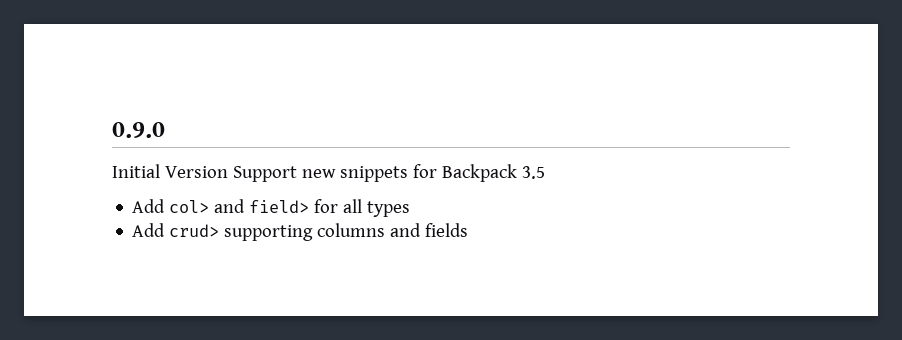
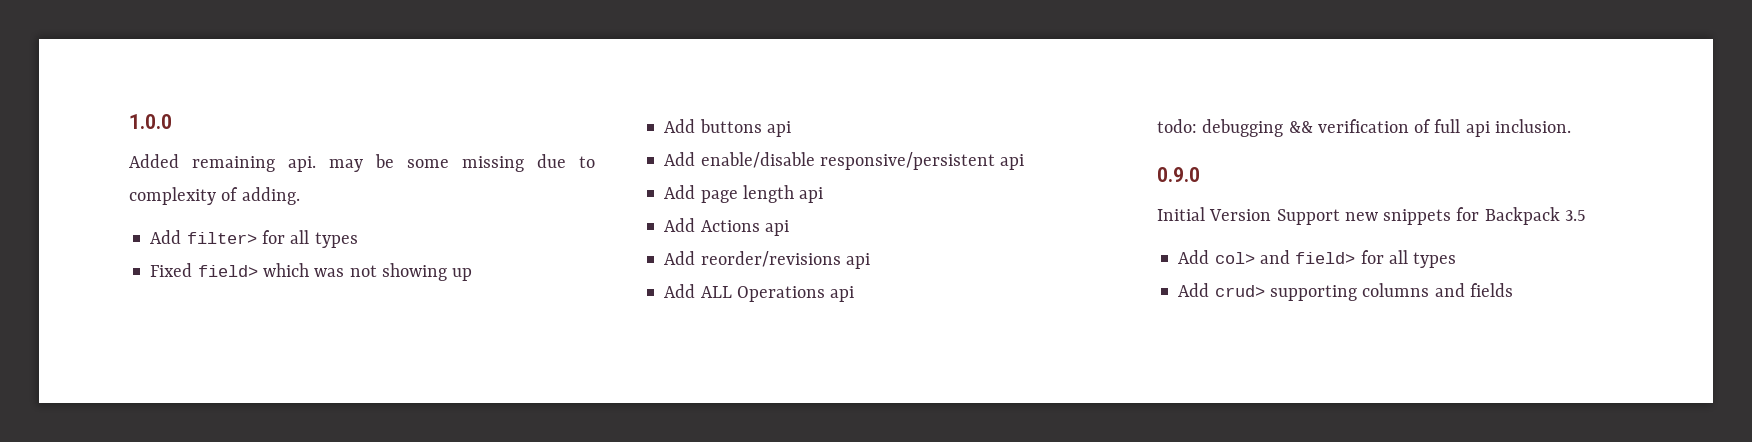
+ 1.0.0
+ Added remaining api. may be some missing due to complexity of adding.
+ Add filter> for all types
+ Fixed field> which was not showing up
+ Add buttons api
+ Add enable/disable responsive/persistent api
+ Add page length api
+ Add Actions api
+ Add reorder/revisions api
+ Add ALL Operations api
+ todo: debugging && verification of full api inclusion.

